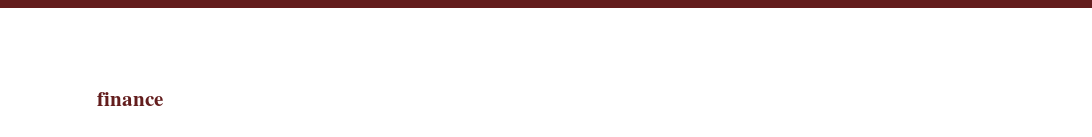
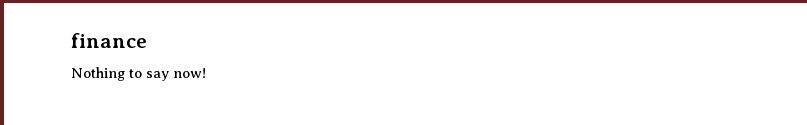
+ Nothing to say now!

